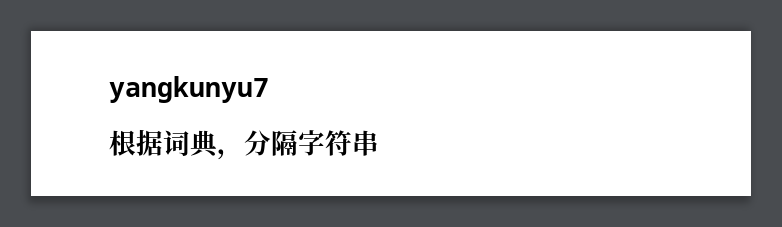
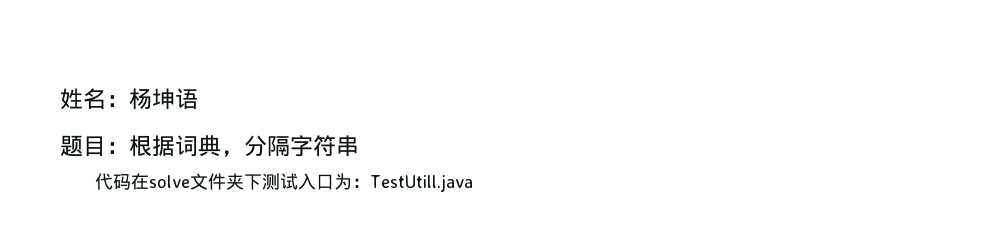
- yangkunyu7
- 根据词典，分隔字符串
+ 姓名：杨坤语
+ 题目：根据词典，分隔字符串
+ 代码在solve文件夹下测试入口为：TestUtill.java

